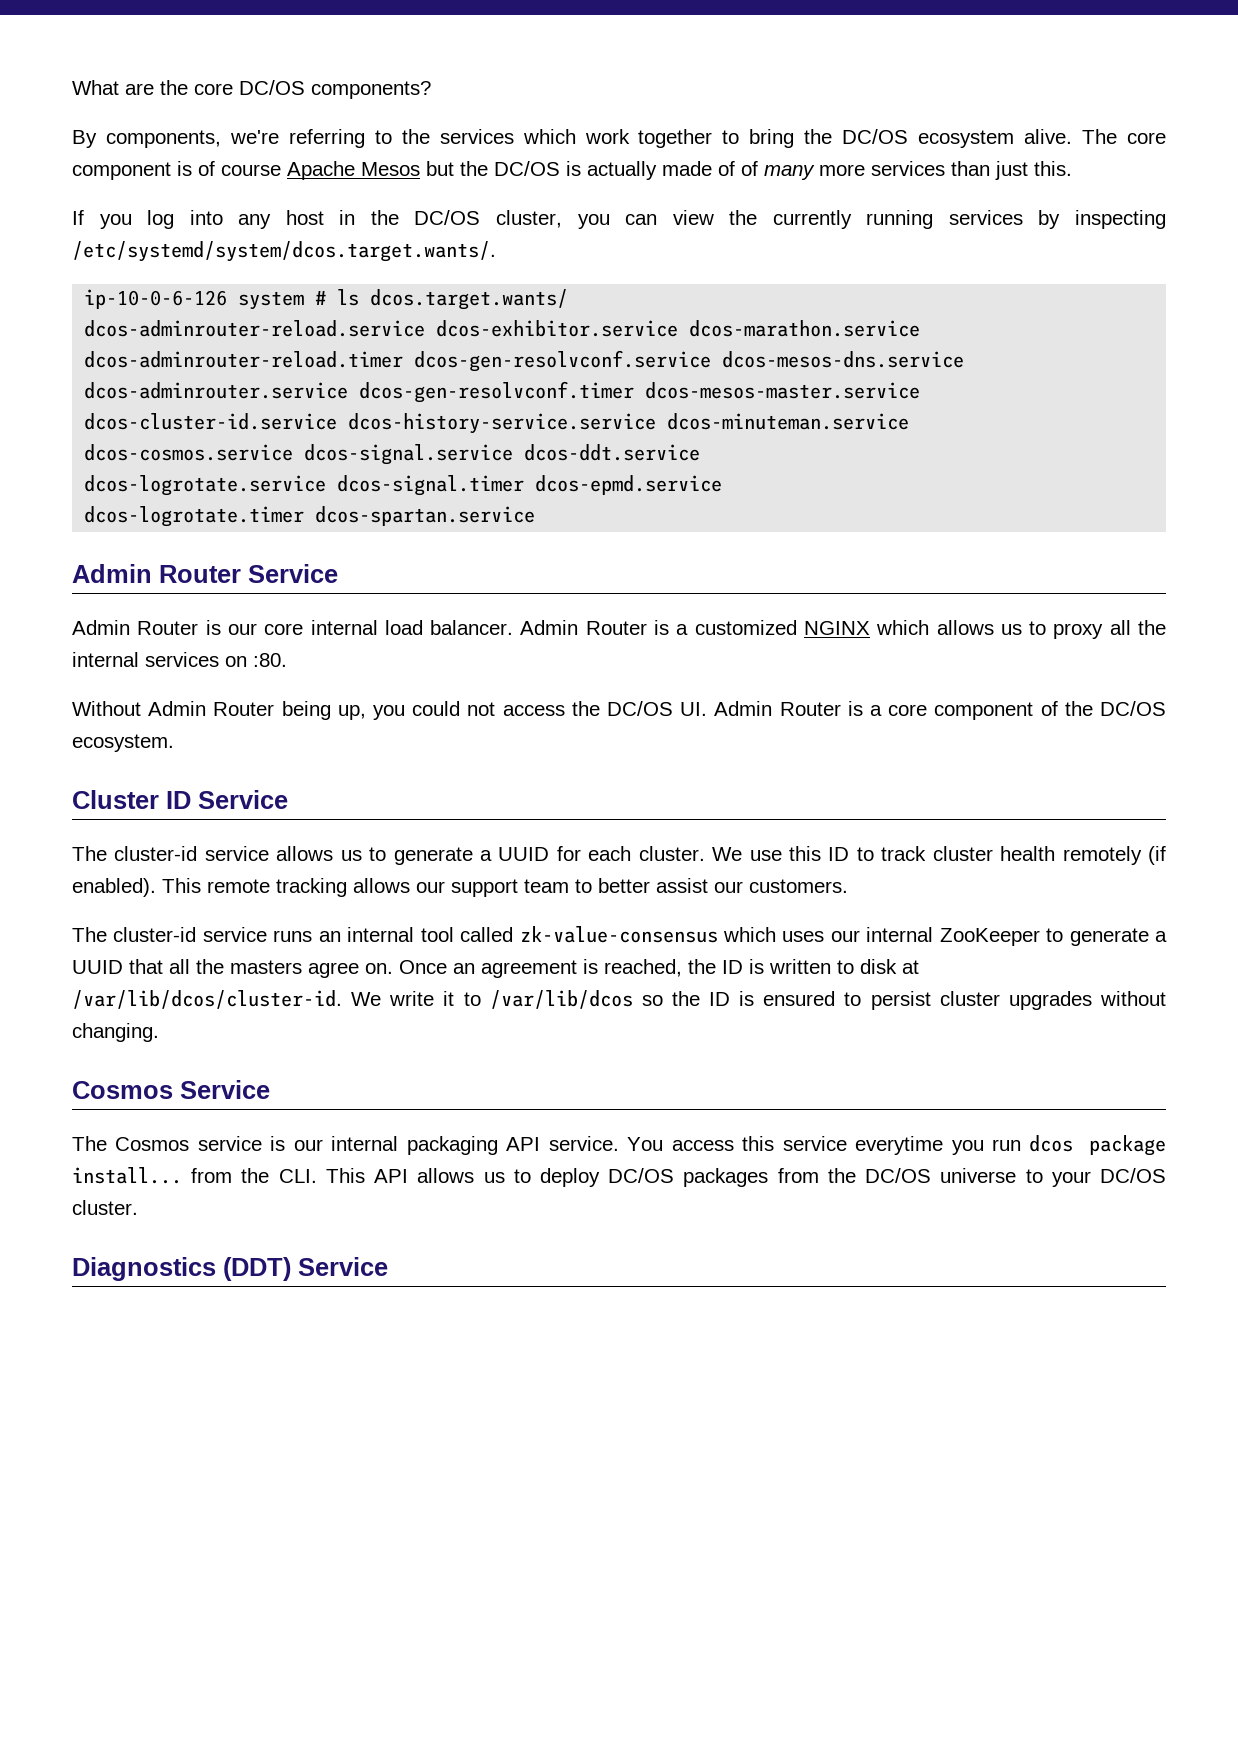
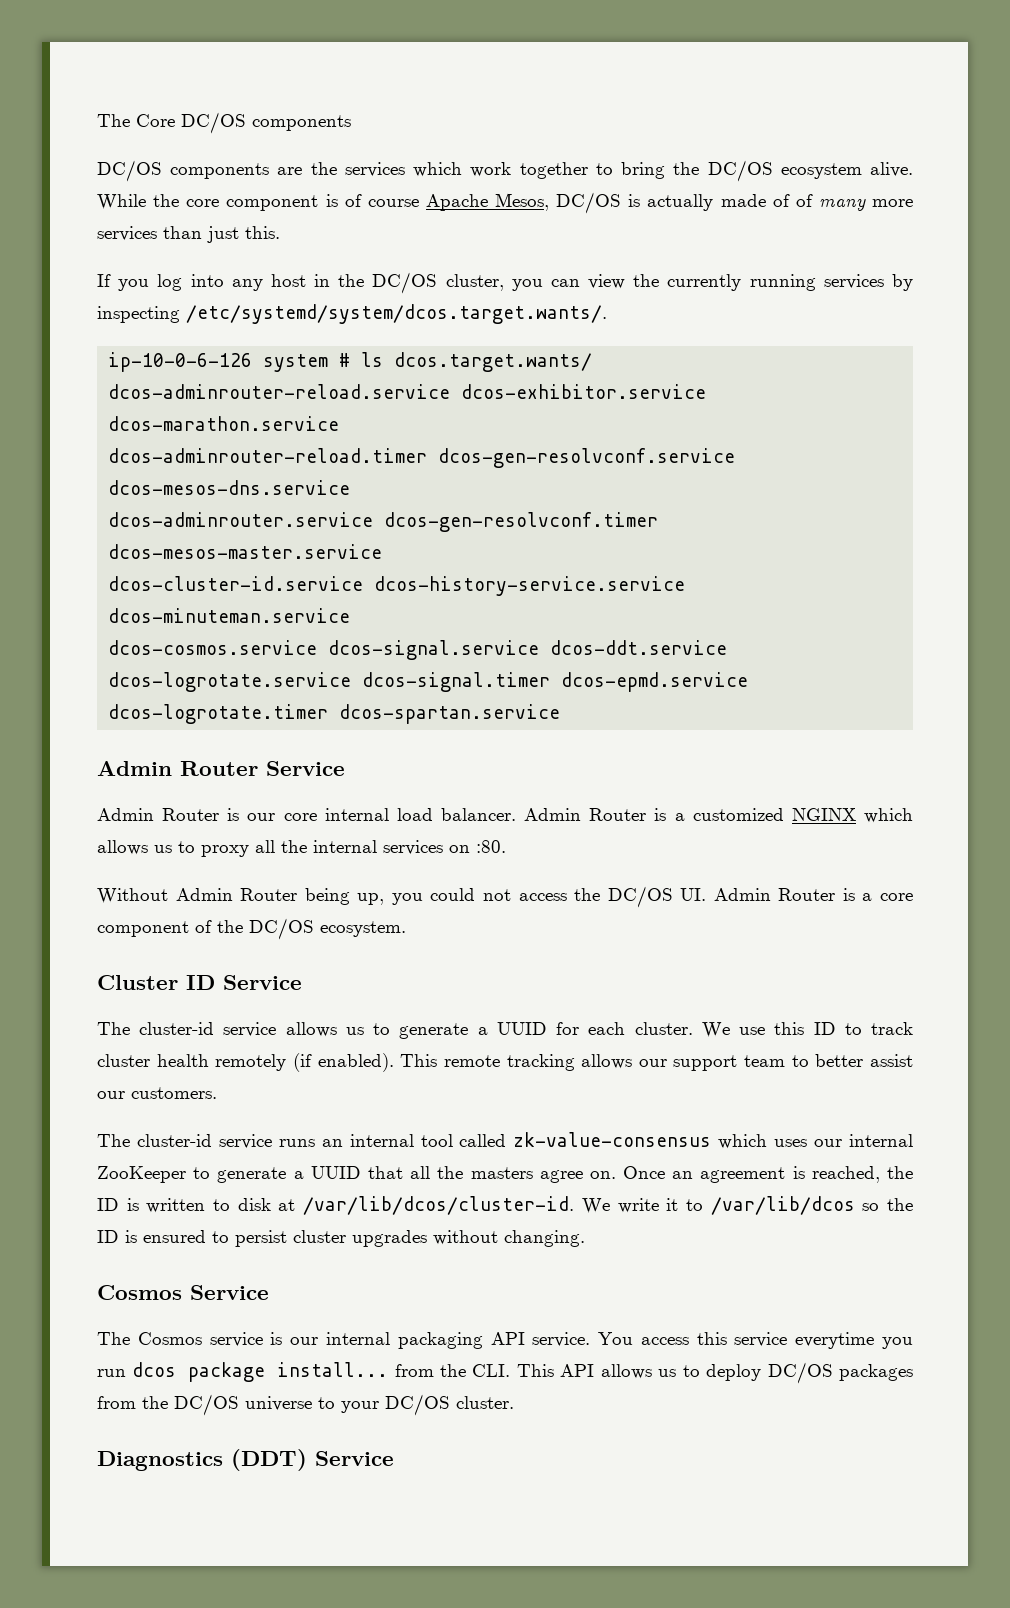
- What are the core DC/OS components?
- By components, we're referring to the services which work together to bring the DC/OS ecosystem alive.
+ The Core DC/OS components
+ DC/OS components are the services which work together to bring the DC/OS ecosystem alive.
- The core component is of course Apache Mesos but the DC/OS is actually made of of many more services than just this.
+ While the core component is of course Apache Mesos, DC/OS is actually made of of many more services than just this.

